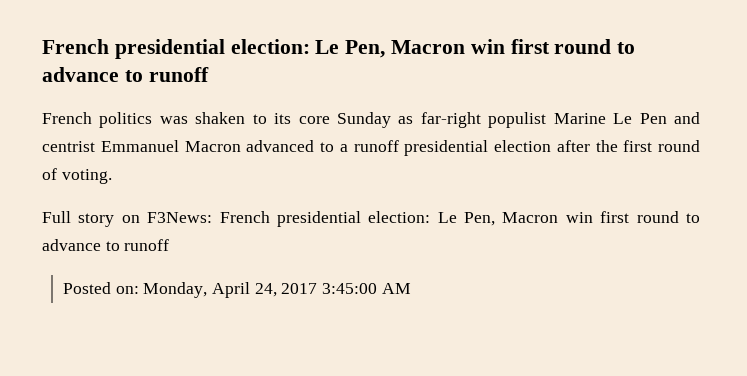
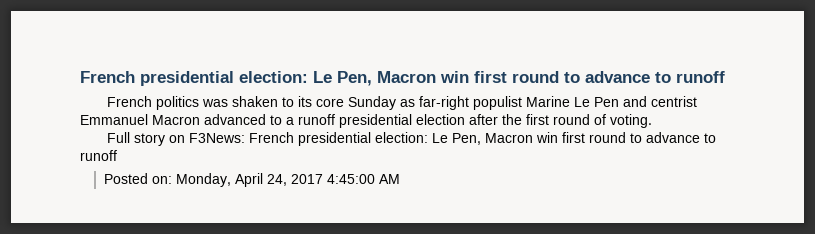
- Posted on: Monday, April 24, 2017 3:45:00 AM
+ Posted on: Monday, April 24, 2017 4:45:00 AM

